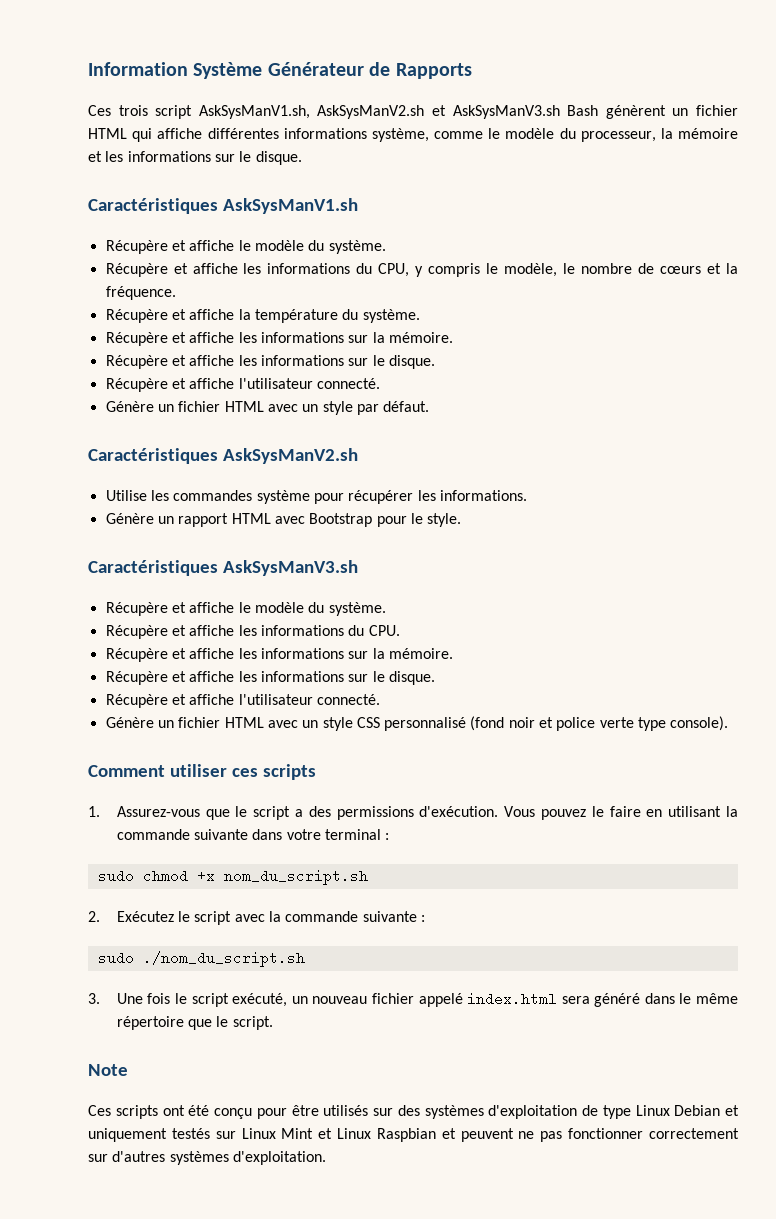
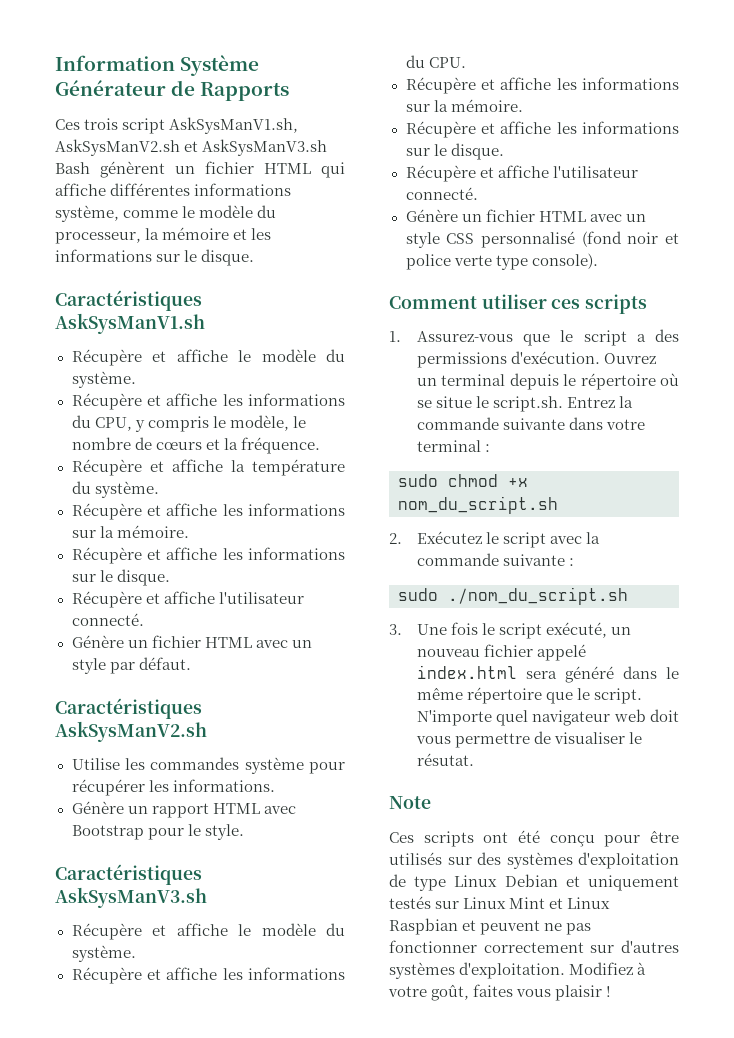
- Vous pouvez le faire en utilisant la commande suivante dans votre terminal :
+ Ouvrez un terminal depuis le répertoire où se situe le script.sh. Entrez la commande suivante dans votre terminal :
+ N'importe quel navigateur web doit vous permettre de visualiser le résutat.
+ Modifiez à votre goût, faites vous plaisir !

